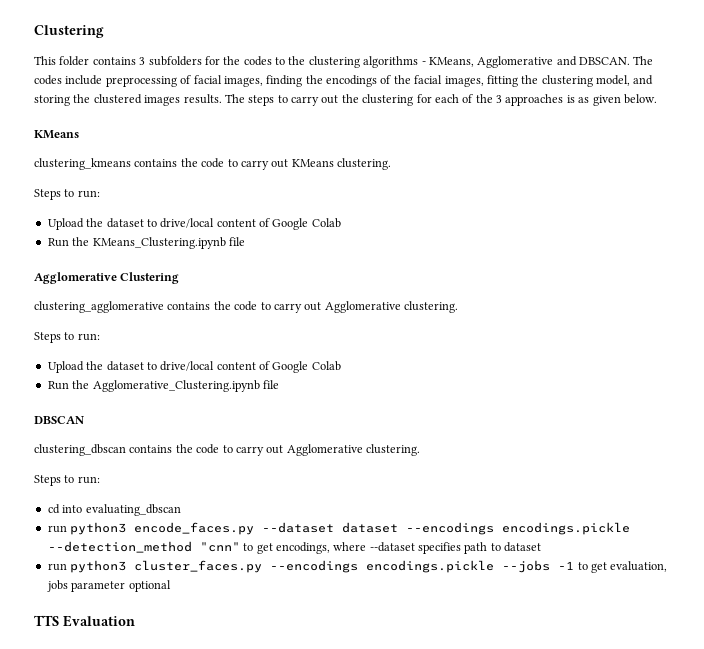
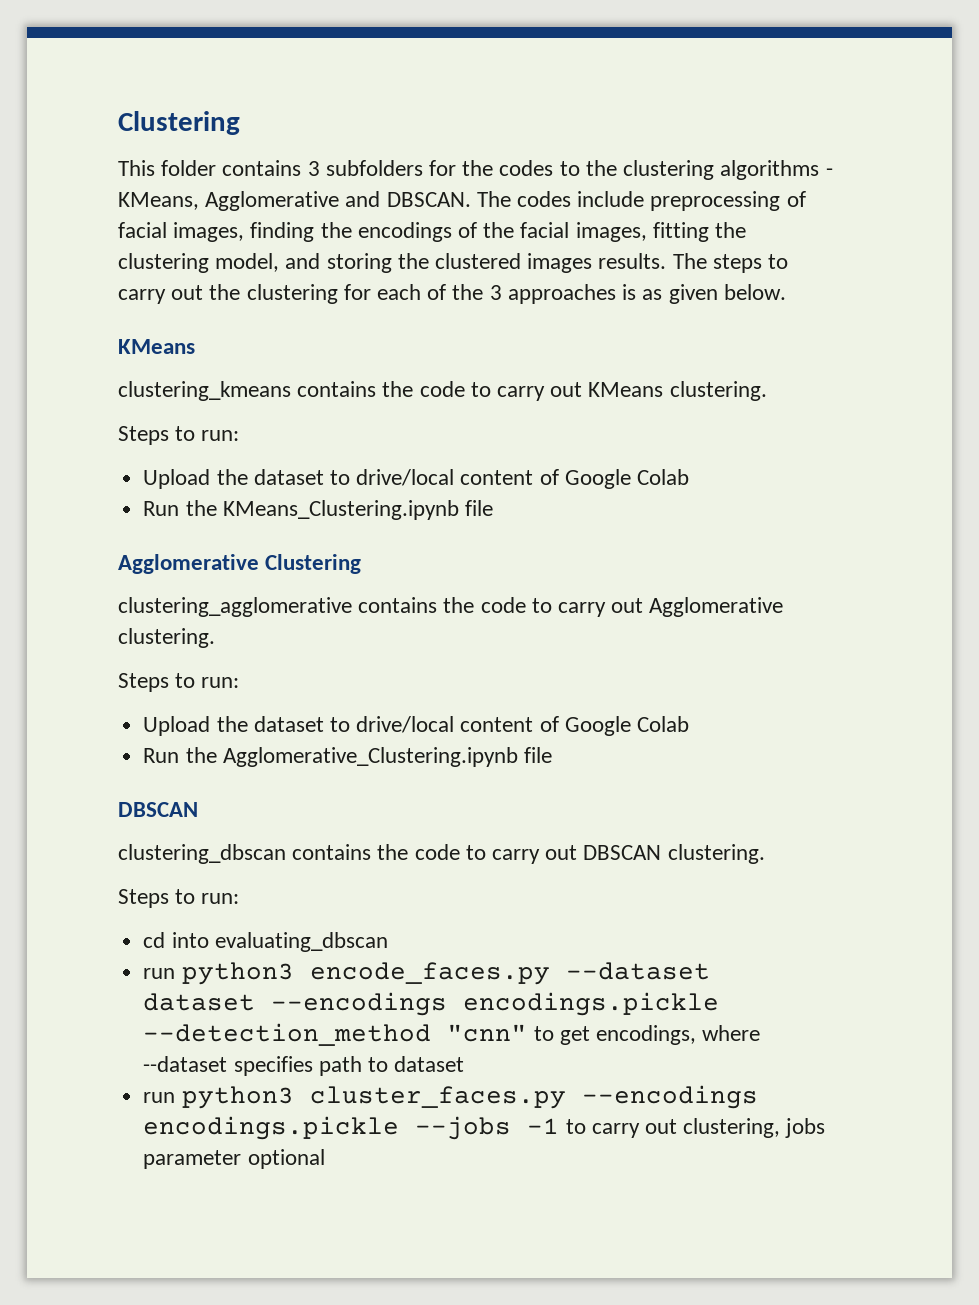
- clustering_dbscan contains the code to carry out Agglomerative clustering.
+ clustering_dbscan contains the code to carry out DBSCAN clustering.
- run python3 cluster_faces.py --encodings encodings.pickle --jobs -1 to get evaluation, jobs parameter optional
+ run python3 cluster_faces.py --encodings encodings.pickle --jobs -1 to carry out clustering, jobs parameter optional
- TTS Evaluation

